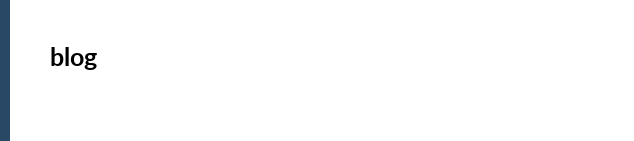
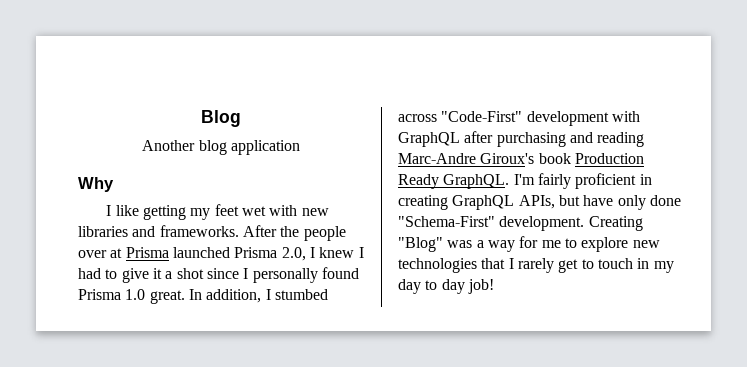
- blog
+ Blog
+ Another blog application
+ Why
+ I like getting my feet wet with new libraries and frameworks. After the people over at Prisma launched Prisma 2.0, I knew I had to give it a shot since I personally found Prisma 1.0 great. In addition, I stumbed across "Code-First" development with GraphQL after purchasing and reading Marc-Andre Giroux's book Production Ready GraphQL. I'm fairly proficient in creating GraphQL APIs, but have only done "Schema-First" development. Creating "Blog" was a way for me to explore new technologies that I rarely get to touch in my day to day job!

